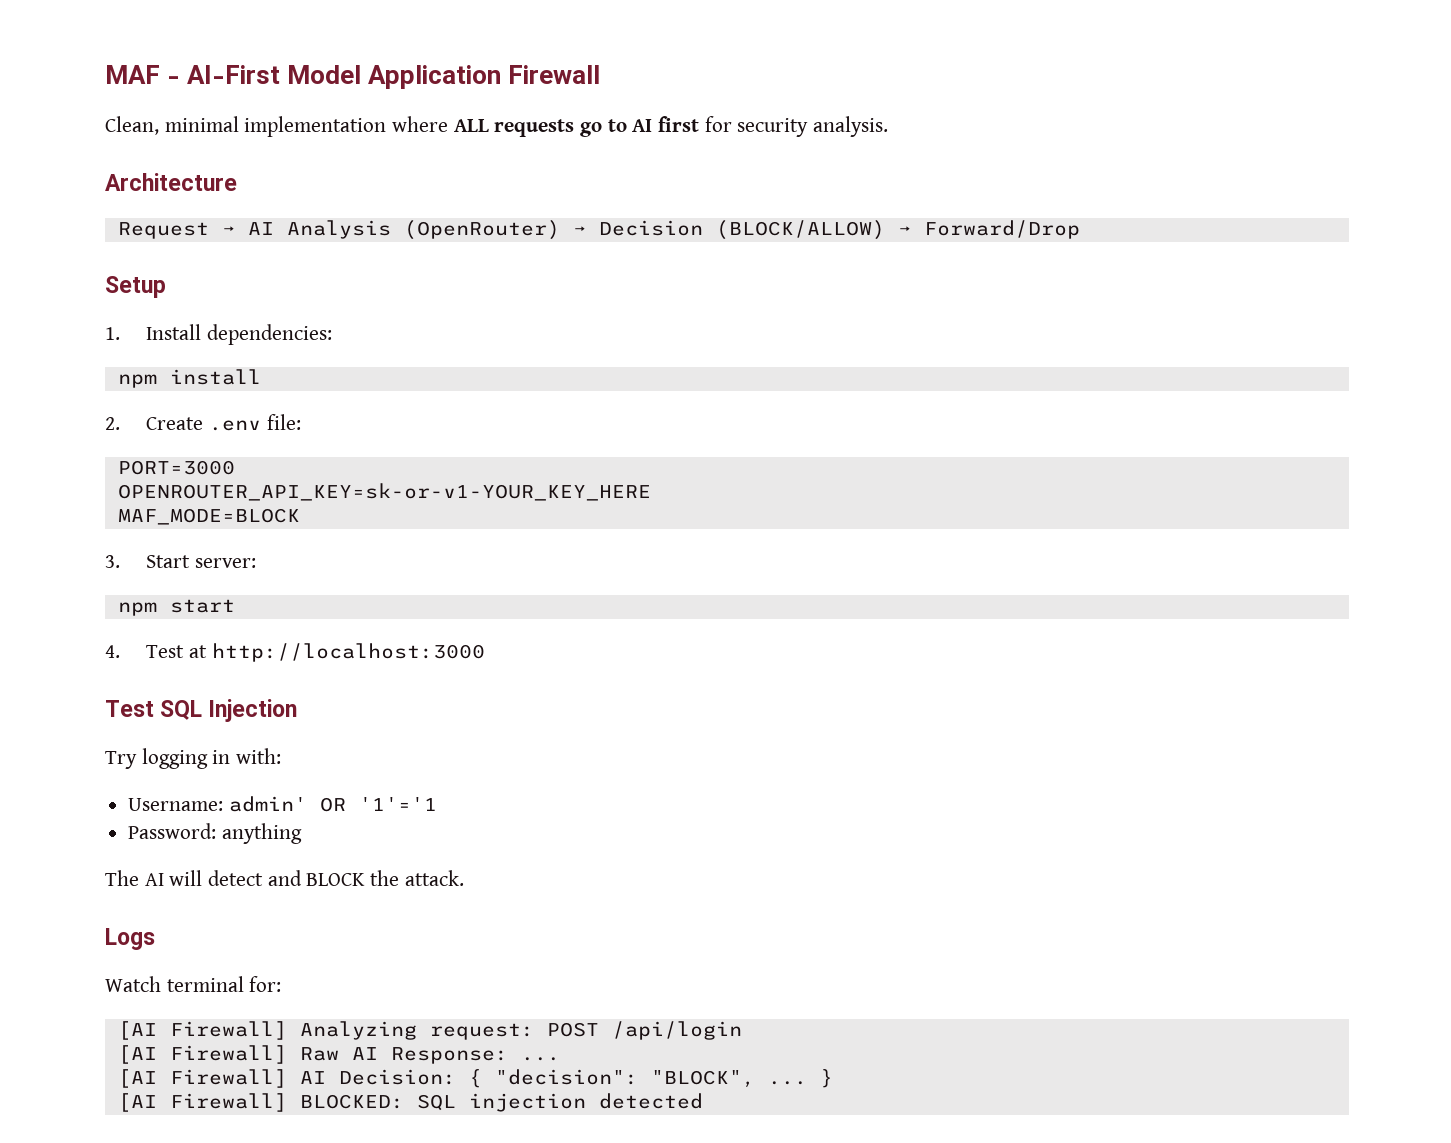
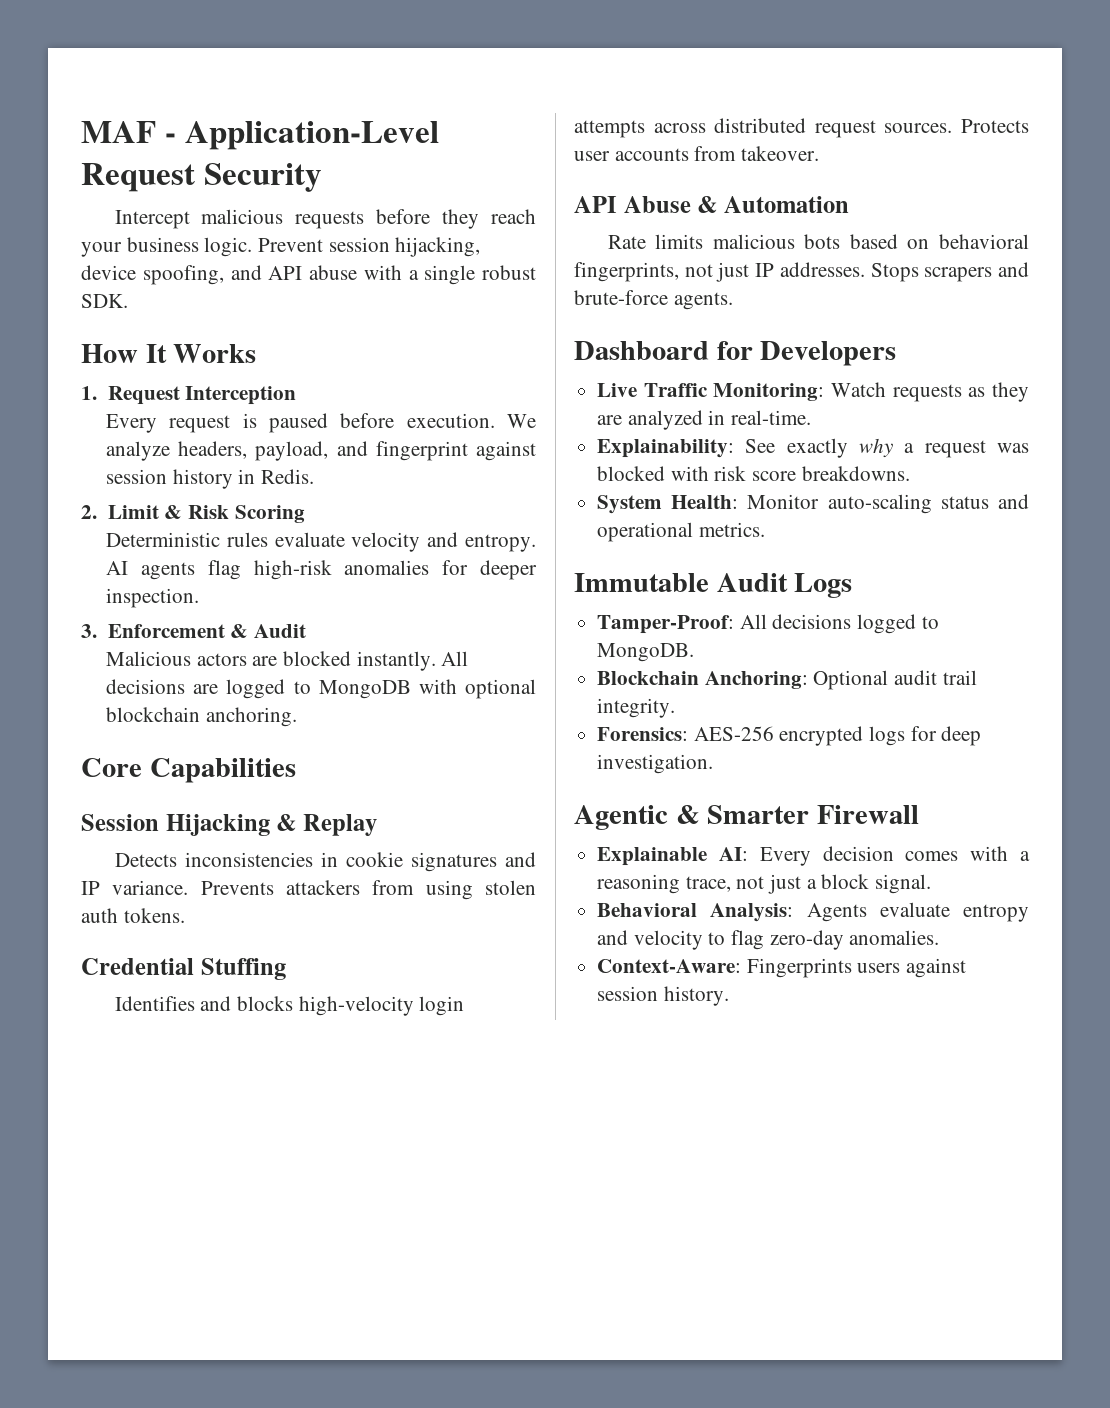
- MAF - AI-First Model Application Firewall
- Clean, minimal implementation where ALL requests go to AI first for security analysis.
- Architecture
- Request → AI Analysis (OpenRouter) → Decision (BLOCK/ALLOW) → Forward/Drop
- Setup
- 1. Install dependencies:
- npm install
- 2. Create .env file:
- PORT=3000
- OPENROUTER_API_KEY=sk-or-v1-YOUR_KEY_HERE
- MAF_MODE=BLOCK
- 3. Start server:
- npm start
- 4. Test at http://localhost:3000
- Test SQL Injection
- Try logging in with:
- Username: admin' OR '1'='1
- Password: anything
- The AI will detect and BLOCK the attack.
- Logs
- Watch terminal for:
- [AI Firewall] Analyzing request: POST /api/login
- [AI Firewall] Raw AI Response: ...
- [AI Firewall] AI Decision: { "decision": "BLOCK", ... }
- [AI Firewall] BLOCKED: SQL injection detected
+ MAF - Application-Level Request Security
+ Intercept malicious requests before they reach your business logic. Prevent session hijacking, device spoofing, and API abuse with a single robust SDK.
+ How It Works
+ 1. Request Interception
+ Every request is paused before execution. We analyze headers, payload, and fingerprint against session history in Redis.
+ 2. Limit & Risk Scoring
+ Deterministic rules evaluate velocity and entropy. AI agents flag high-risk anomalies for deeper inspection.
+ 3. Enforcement & Audit
+ Malicious actors are blocked instantly. All decisions are logged to MongoDB with optional blockchain anchoring.
+ Core Capabilities
+ Session Hijacking & Replay
+ Detects inconsistencies in cookie signatures and IP variance. Prevents attackers from using stolen auth tokens.
+ Credential Stuffing
+ Identifies and blocks high-velocity login attempts across distributed request sources. Protects user accounts from takeover.
+ API Abuse & Automation
+ Rate limits malicious bots based on behavioral fingerprints, not just IP addresses. Stops scrapers and brute-force agents.
+ Dashboard for Developers
+ Live Traffic Monitoring: Watch requests as they are analyzed in real-time.
+ Explainability: See exactly why a request was blocked with risk score breakdowns.
+ System Health: Monitor auto-scaling status and operational metrics.
+ Immutable Audit Logs
+ Tamper-Proof: All decisions logged to MongoDB.
+ Blockchain Anchoring: Optional audit trail integrity.
+ Forensics: AES-256 encrypted logs for deep investigation.
+ Agentic & Smarter Firewall
+ Explainable AI: Every decision comes with a reasoning trace, not just a block signal.
+ Behavioral Analysis: Agents evaluate entropy and velocity to flag zero-day anomalies.
+ Context-Aware: Fingerprints users against session history.

